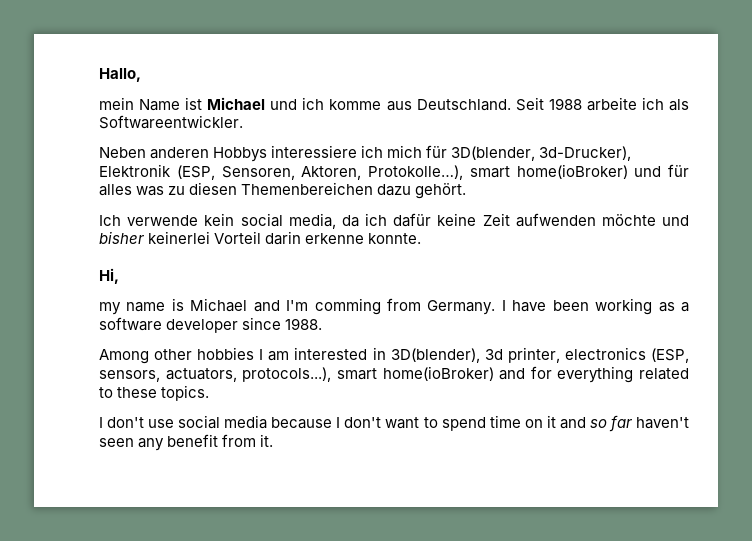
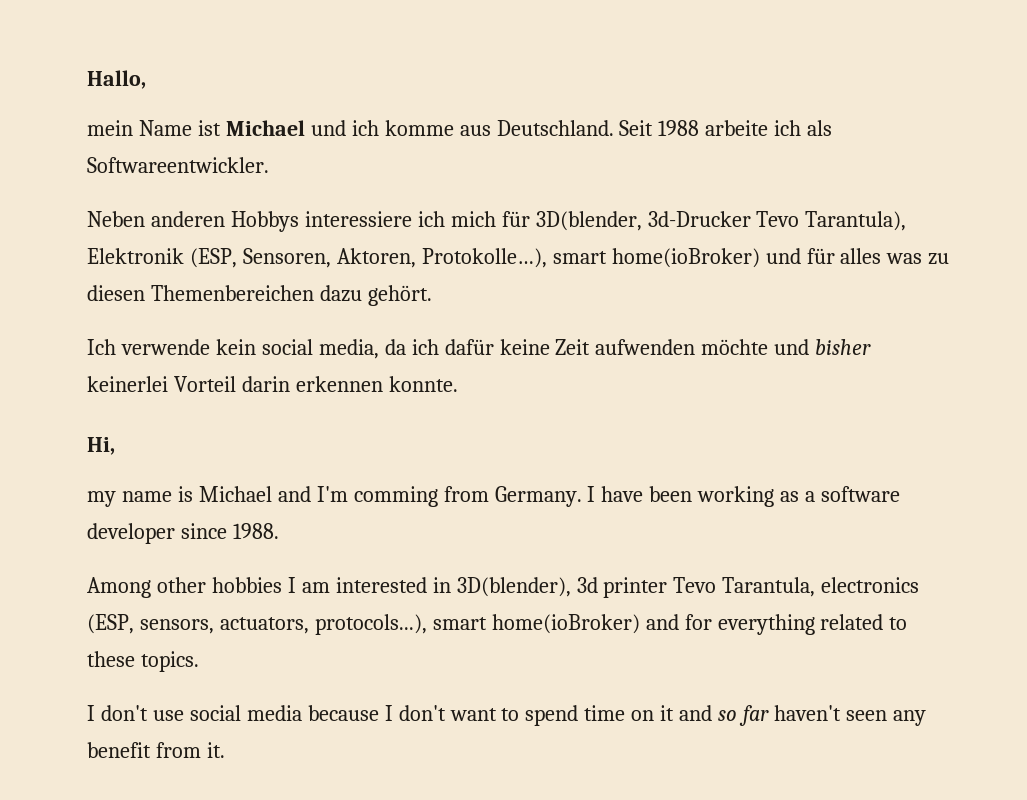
- Neben anderen Hobbys interessiere ich mich für 3D(blender, 3d-Drucker), Elektronik (ESP, Sensoren, Aktoren, Protokolle…), smart home(ioBroker) und für alles was zu diesen Themenbereichen dazu gehört.
+ Neben anderen Hobbys interessiere ich mich für 3D(blender, 3d-Drucker Tevo Tarantula), Elektronik (ESP, Sensoren, Aktoren, Protokolle…), smart home(ioBroker) und für alles was zu diesen Themenbereichen dazu gehört.
- Ich verwende kein social media, da ich dafür keine Zeit aufwenden möchte und bisher keinerlei Vorteil darin erkenne konnte.
+ Ich verwende kein social media, da ich dafür keine Zeit aufwenden möchte und bisher keinerlei Vorteil darin erkennen konnte.
- Among other hobbies I am interested in 3D(blender), 3d printer, electronics (ESP, sensors, actuators, protocols...), smart home(ioBroker) and for everything related to these topics.
+ Among other hobbies I am interested in 3D(blender), 3d printer Tevo Tarantula, electronics (ESP, sensors, actuators, protocols...), smart home(ioBroker) and for everything related to these topics.

